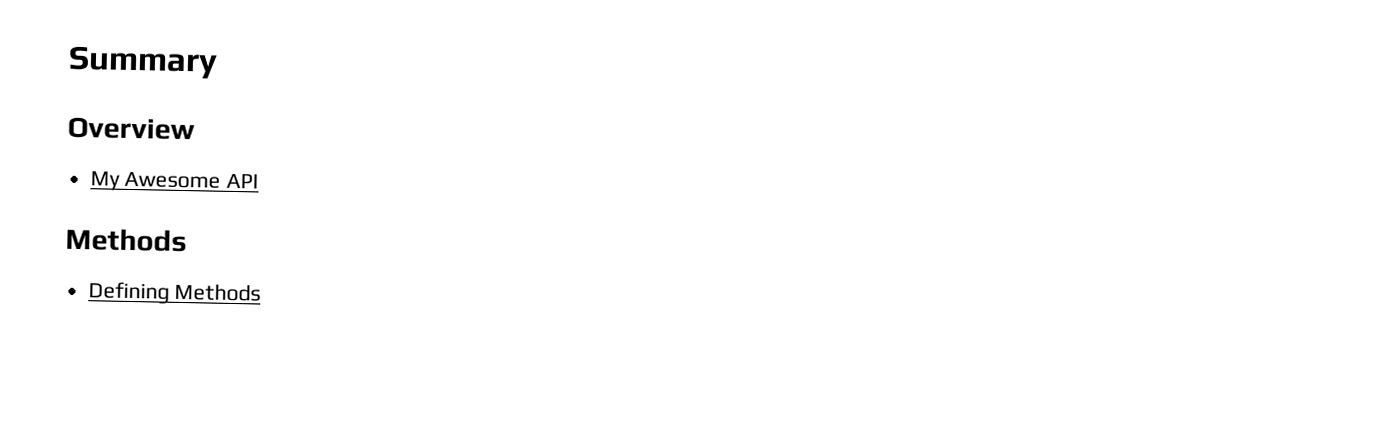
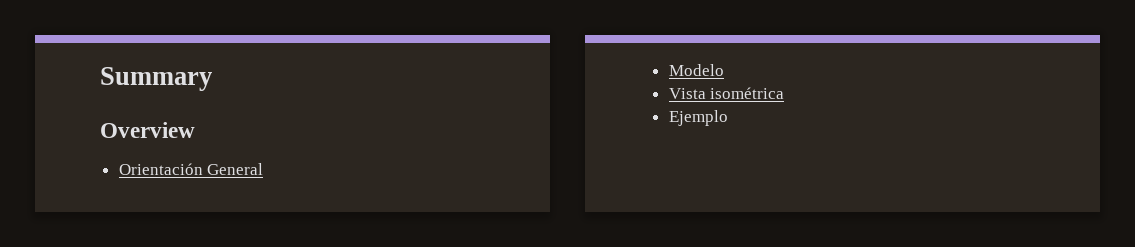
- My Awesome API
- Methods
- Defining Methods
+ Orientación General
+ Modelo
+ Vista isométrica
+ Ejemplo

